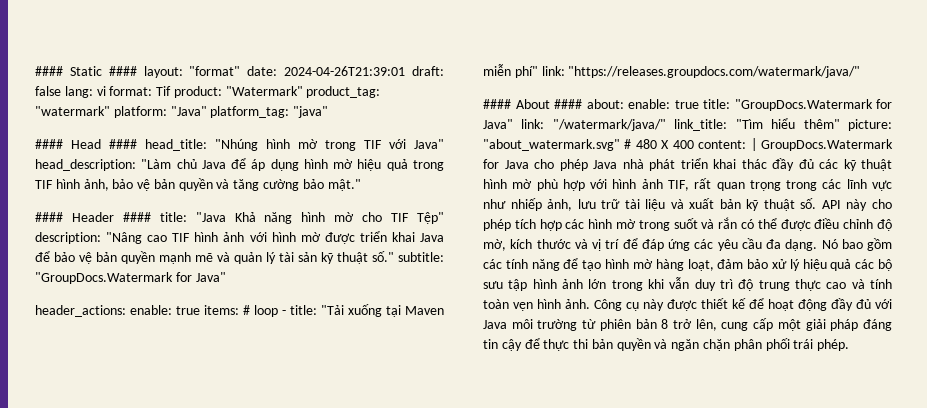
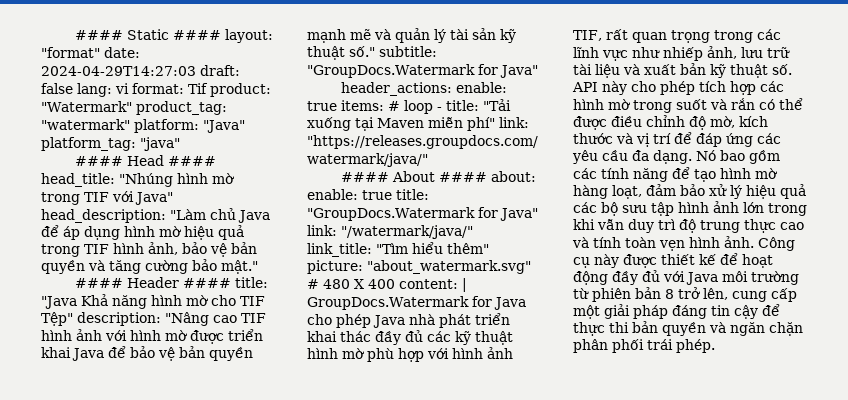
- #### Static #### layout: "format" date: 2024-04-26T21:39:01 draft: false lang: vi format: Tif product: "Watermark" product_tag: "watermark" platform: "Java" platform_tag: "java"
+ #### Static #### layout: "format" date: 2024-04-29T14:27:03 draft: false lang: vi format: Tif product: "Watermark" product_tag: "watermark" platform: "Java" platform_tag: "java"

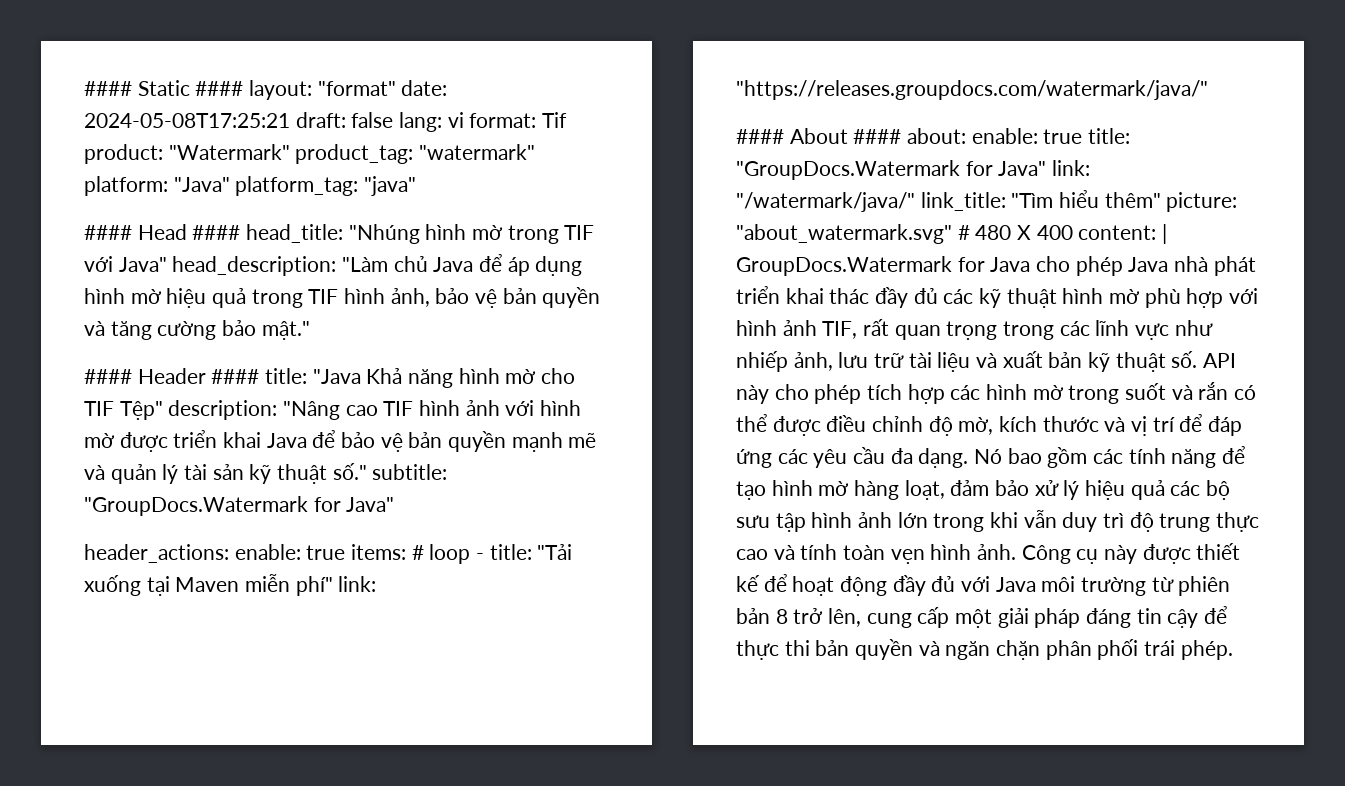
- #### Static #### layout: "format" date: 2024-04-29T14:27:03 draft: false lang: vi format: Tif product: "Watermark" product_tag: "watermark" platform: "Java" platform_tag: "java"
+ #### Static #### layout: "format" date: 2024-05-08T17:25:21 draft: false lang: vi format: Tif product: "Watermark" product_tag: "watermark" platform: "Java" platform_tag: "java"

